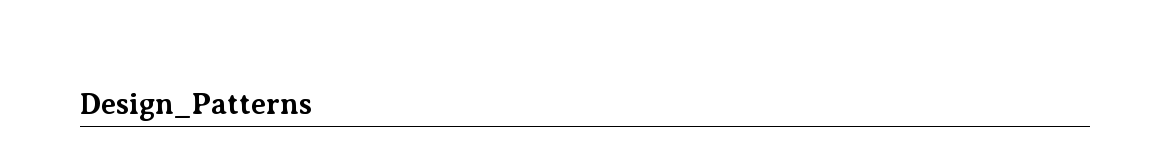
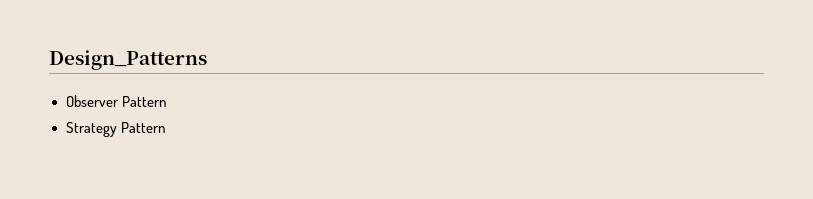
+ Observer Pattern
+ Strategy Pattern

